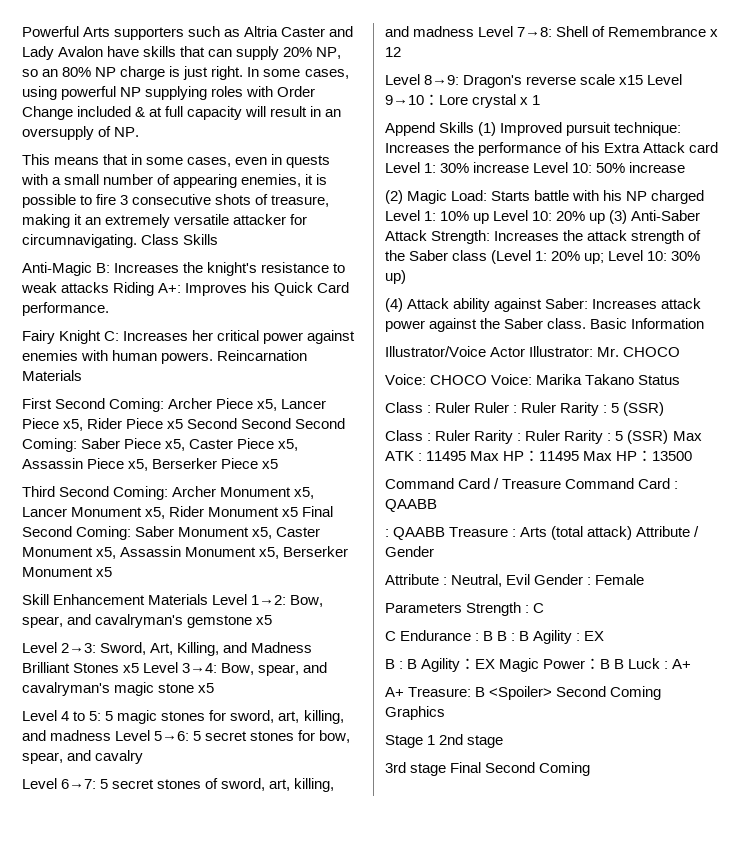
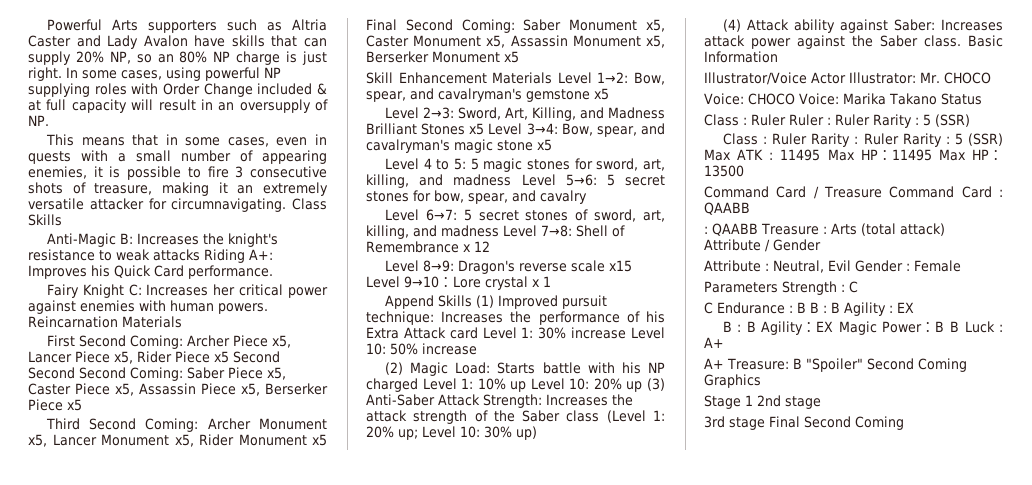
- A+ Treasure: B <Spoiler> Second Coming Graphics
+ A+ Treasure: B "Spoiler" Second Coming Graphics

